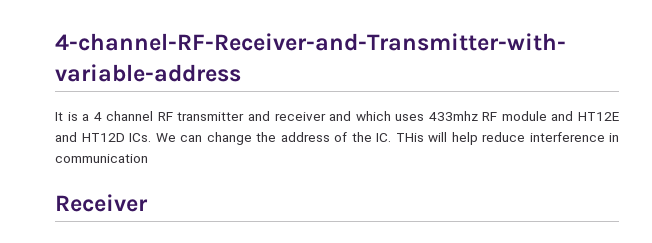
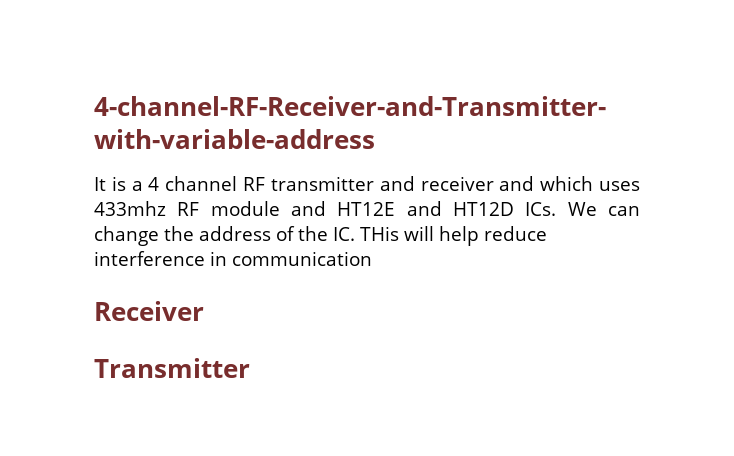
+ Transmitter

